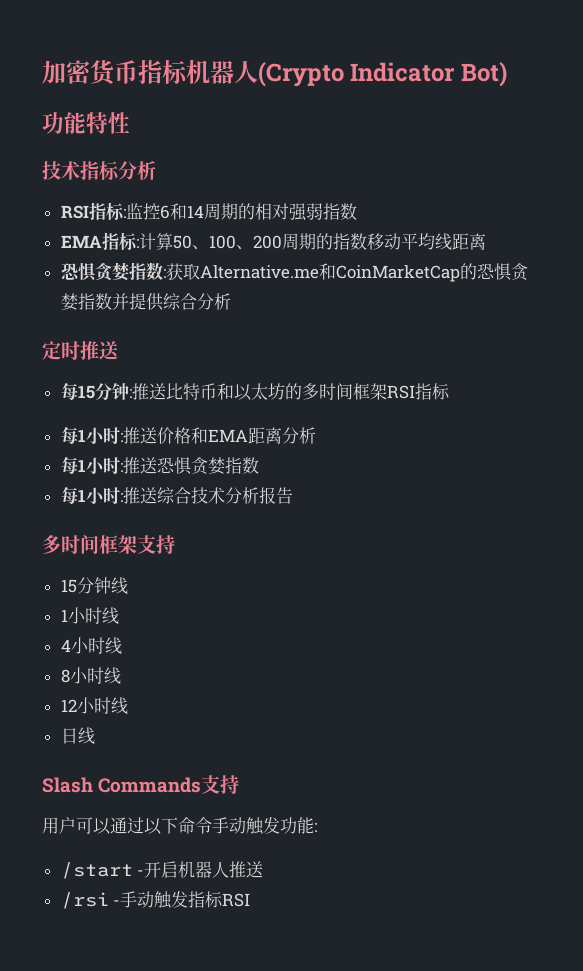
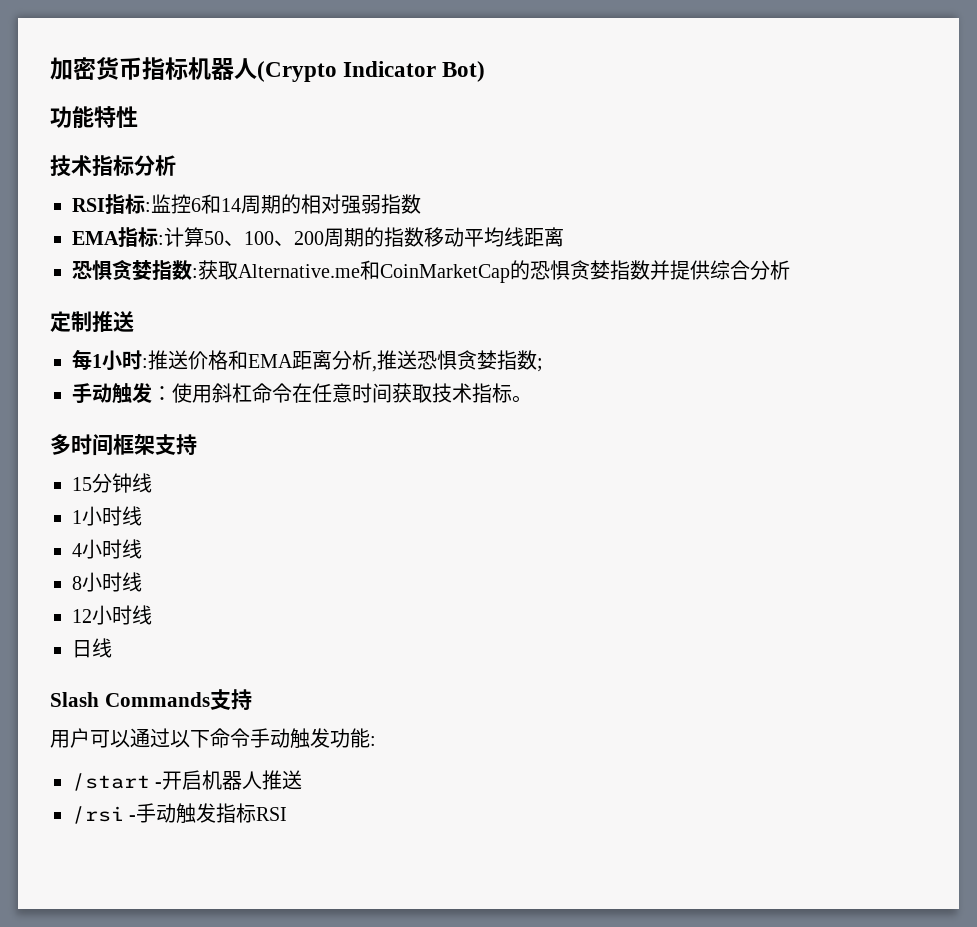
- 定时推送
- 每15分钟:推送比特币和以太坊的多时间框架RSI指标
+ 定制推送
- 每1小时:推送价格和EMA距离分析
- 每1小时:推送恐惧贪婪指数
- 每1小时:推送综合技术分析报告
+ 每1小时:推送价格和EMA距离分析,推送恐惧贪婪指数;
+ 手动触发：使用斜杠命令在任意时间获取技术指标。

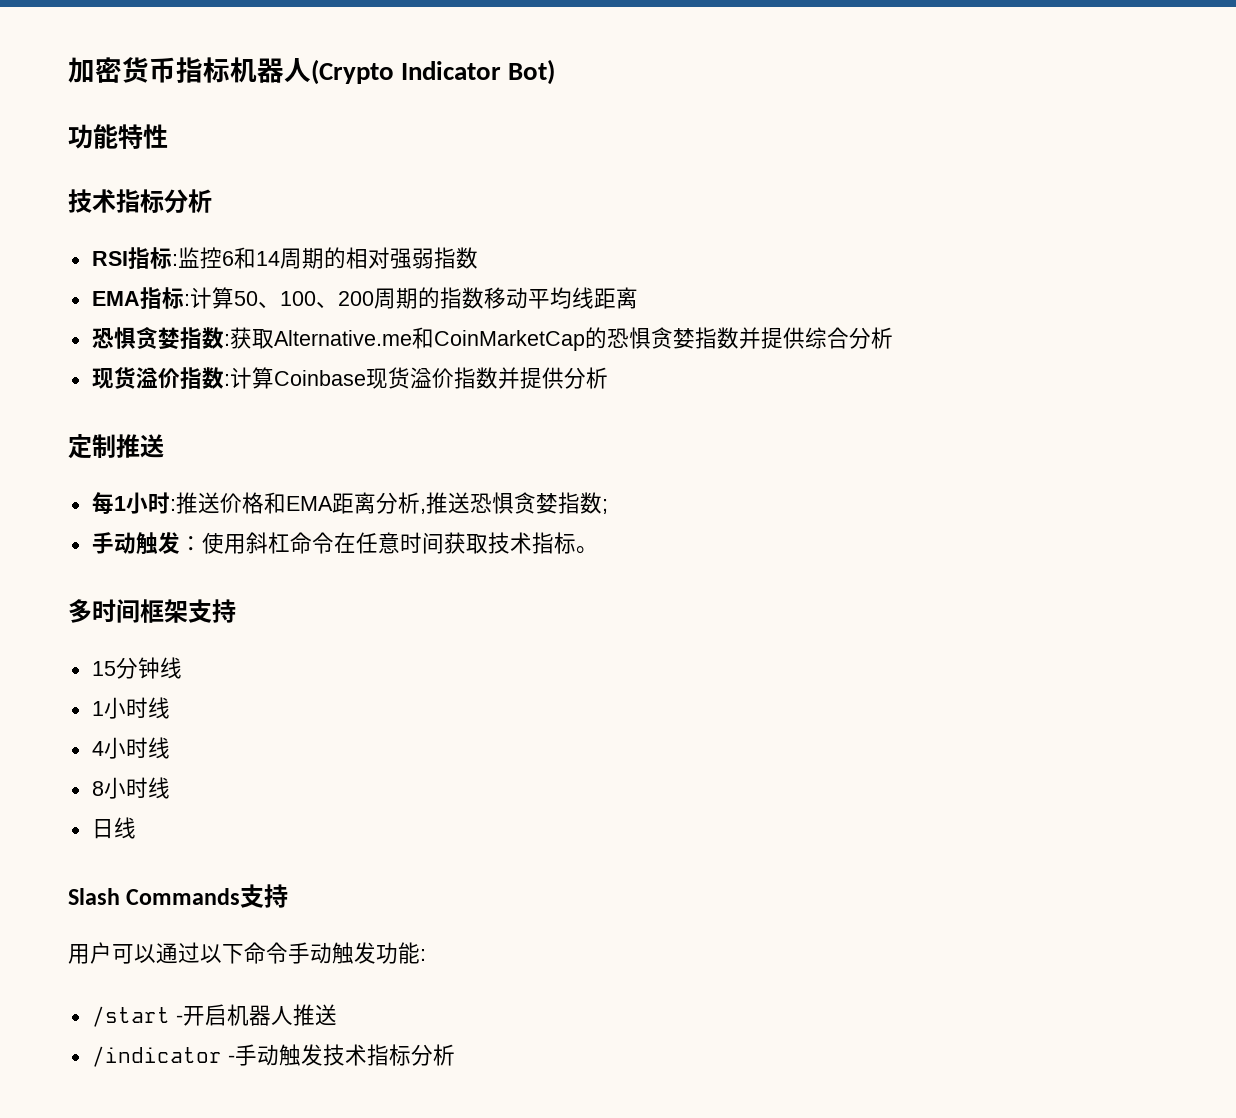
+ 现货溢价指数:计算Coinbase现货溢价指数并提供分析
- 12小时线
- /rsi -手动触发指标RSI
+ /indicator -手动触发技术指标分析

